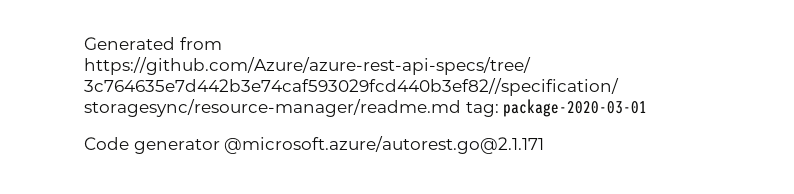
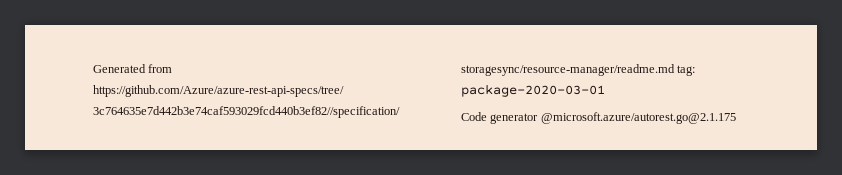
- Code generator @microsoft.azure/autorest.go@2.1.171
+ Code generator @microsoft.azure/autorest.go@2.1.175

